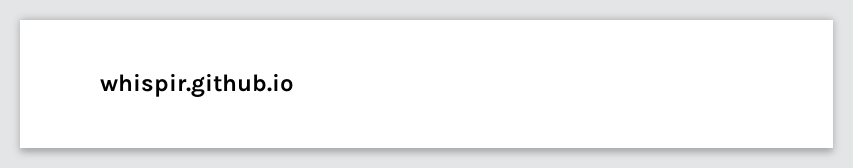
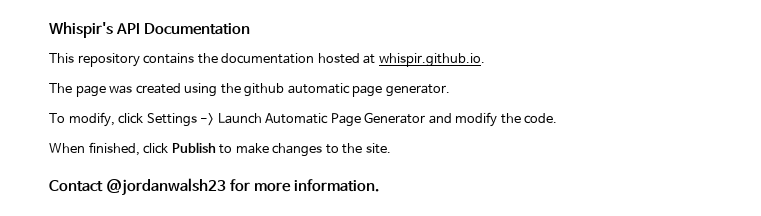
- whispir.github.io
+ Whispir's API Documentation
+ This repository contains the documentation hosted at whispir.github.io.
+ The page was created using the github automatic page generator.
+ To modify, click Settings -> Launch Automatic Page Generator and modify the code.
+ When finished, click Publish to make changes to the site.
+ Contact @jordanwalsh23 for more information.

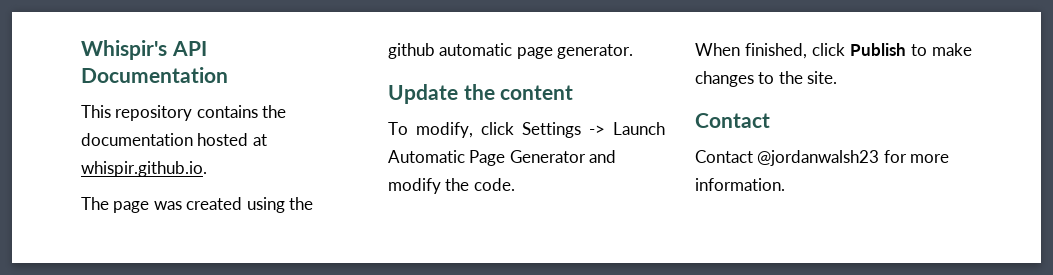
+ Update the content
  When finished, click Publish to make changes to the site.
+ Contact

